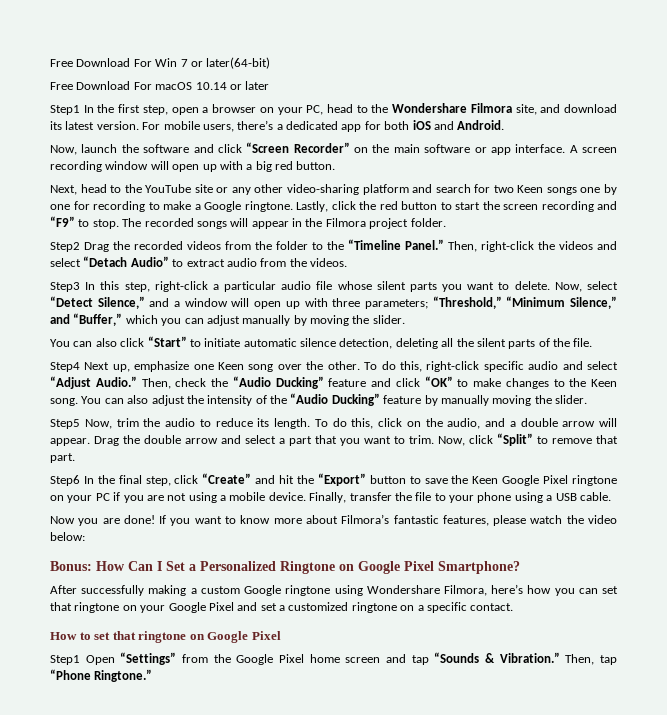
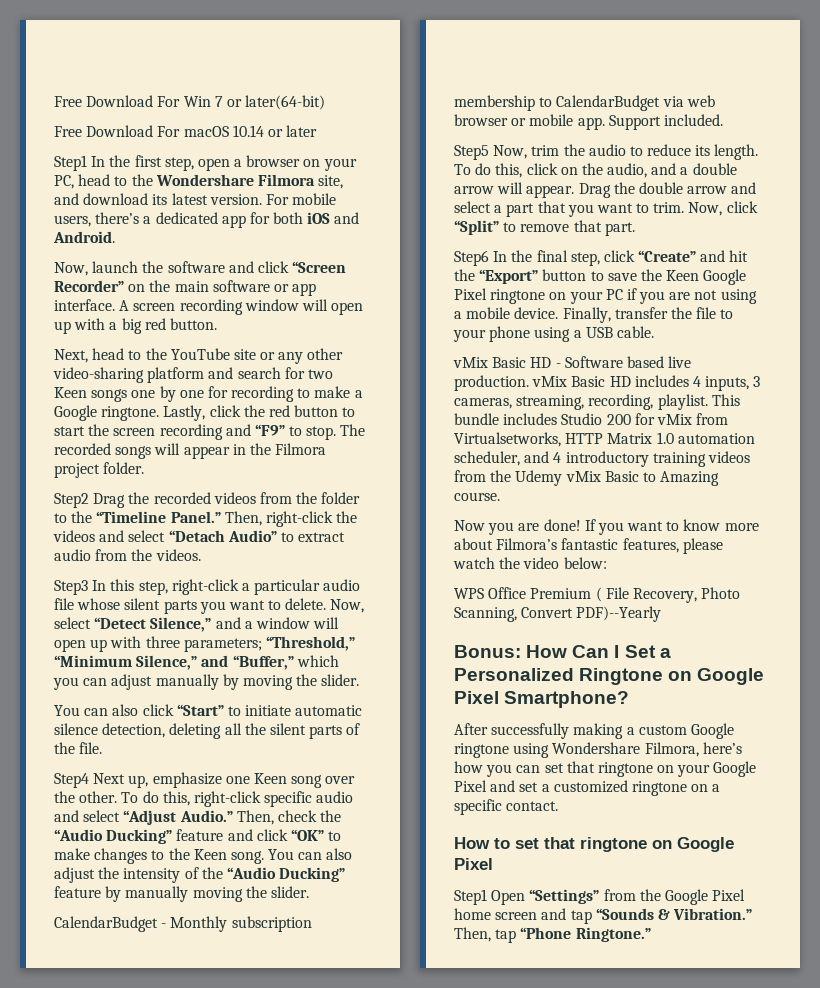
+ CalendarBudget - Monthly subscription membership to CalendarBudget via web browser or mobile app. Support included.
+ vMix Basic HD - Software based live production. vMix Basic HD includes 4 inputs, 3 cameras, streaming, recording, playlist. This bundle includes Studio 200 for vMix from Virtualsetworks, HTTP Matrix 1.0 automation scheduler, and 4 introductory training videos from the Udemy vMix Basic to Amazing course.
+ WPS Office Premium ( File Recovery, Photo Scanning, Convert PDF)--Yearly

